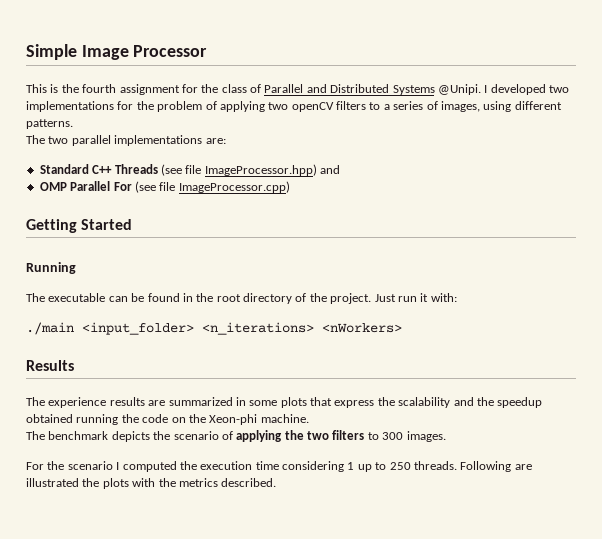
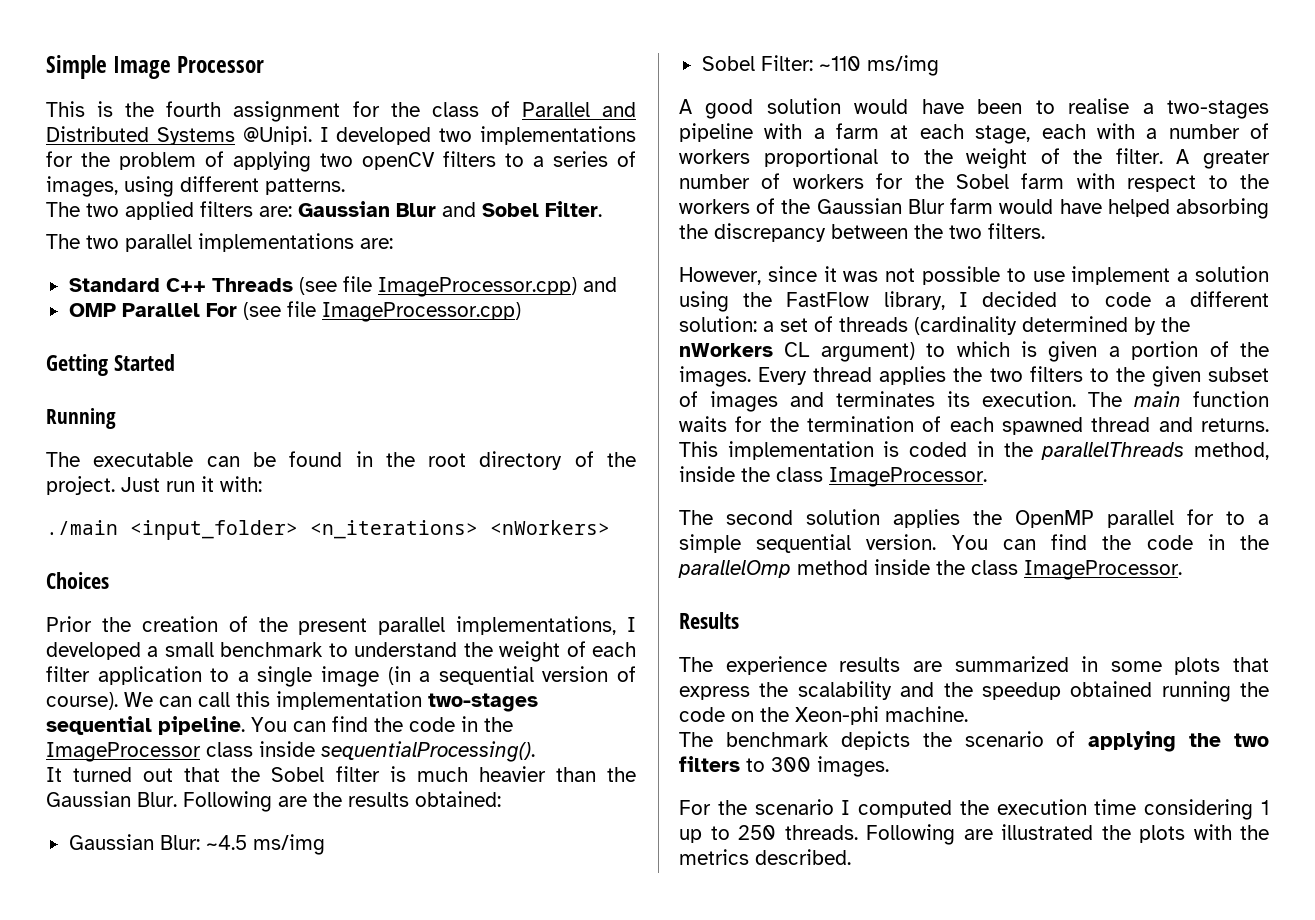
+ The two applied filters are: Gaussian Blur and Sobel Filter.
- Standard C++ Threads (see file ImageProcessor.hpp) and
+ Standard C++ Threads (see file ImageProcessor.cpp) and
+ Choices
+ Prior the creation of the present parallel implementations, I developed a small benchmark to understand the weight of each filter application to a single image (in a sequential version of course). We can call this implementation two-stages sequential pipeline. You can find the code in the ImageProcessor class inside sequentialProcessing().
+ It turned out that the Sobel filter is much heavier than the Gaussian Blur. Following are the results obtained:
+ Gaussian Blur: ~4.5 ms/img
+ Sobel Filter: ~110 ms/img
+ A good solution would have been to realise a two-stages pipeline with a farm at each stage, each with a number of workers proportional to the weight of the filter. A greater number of workers for the Sobel farm with respect to the workers of the Gaussian Blur farm would have helped absorbing the discrepancy between the two filters.
+ However, since it was not possible to use implement a solution using the FastFlow library, I decided to code a different solution: a set of threads (cardinality determined by the nWorkers CL argument) to which is given a portion of the images. Every thread applies the two filters to the given subset of images and terminates its execution. The main function waits for the termination of each spawned thread and returns. This implementation is coded in the parallelThreads method, inside the class ImageProcessor.
+ The second solution applies the OpenMP parallel for to a simple sequential version. You can find the code in the parallelOmp method inside the class ImageProcessor.

